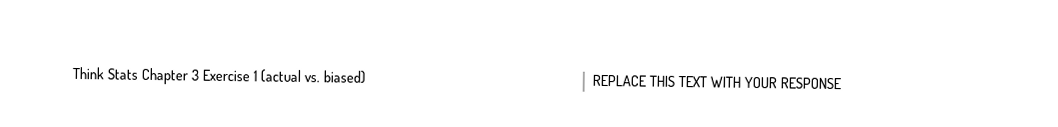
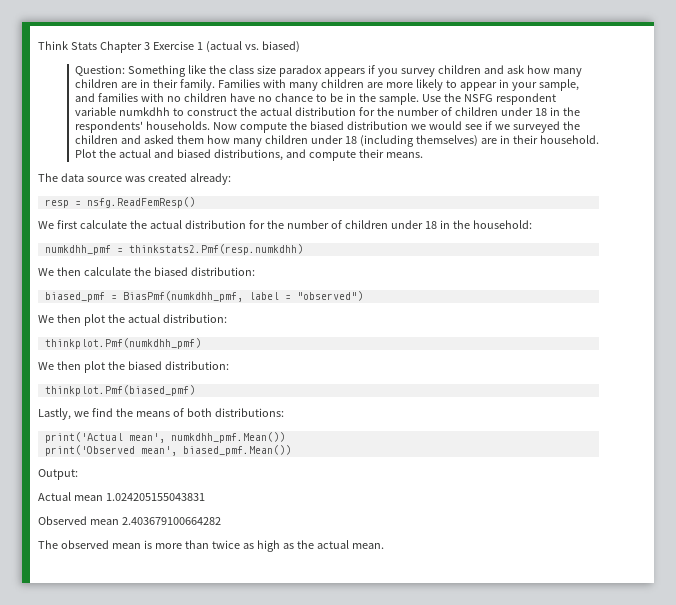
- REPLACE THIS TEXT WITH YOUR RESPONSE
+ Question: Something like the class size paradox appears if you survey children and ask how many children are in their family. Families with many children are more likely to appear in your sample, and families with no children have no chance to be in the sample. Use the NSFG respondent variable numkdhh to construct the actual distribution for the number of children under 18 in the respondents' households. Now compute the biased distribution we would see if we surveyed the children and asked them how many children under 18 (including themselves) are in their household. Plot the actual and biased distributions, and compute their means.
+ The data source was created already:
+ resp = nsfg.ReadFemResp()
+ We first calculate the actual distribution for the number of children under 18 in the household:
+ numkdhh_pmf = thinkstats2.Pmf(resp.numkdhh)
+ We then calculate the biased distribution:
+ biased_pmf = BiasPmf(numkdhh_pmf, label = "observed")
+ We then plot the actual distribution:
+ thinkplot.Pmf(numkdhh_pmf)
+ We then plot the biased distribution:
+ thinkplot.Pmf(biased_pmf)
+ Lastly, we find the means of both distributions:
+ print('Actual mean', numkdhh_pmf.Mean())
+ print('Observed mean', biased_pmf.Mean())
+ Output:
+ Actual mean 1.024205155043831
+ Observed mean 2.403679100664282
+ The observed mean is more than twice as high as the actual mean.

